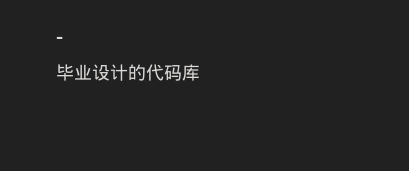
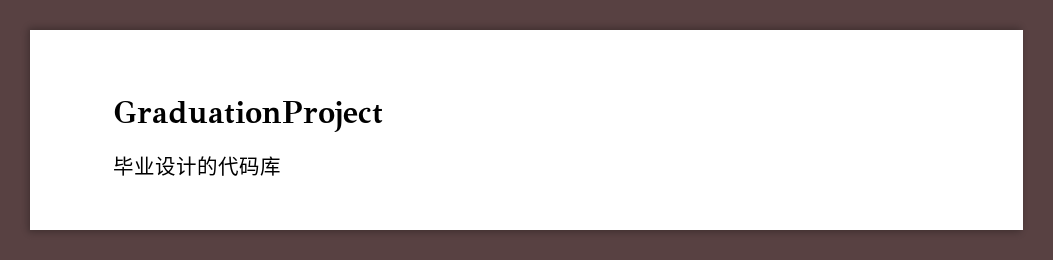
- -
+ GraduationProject

